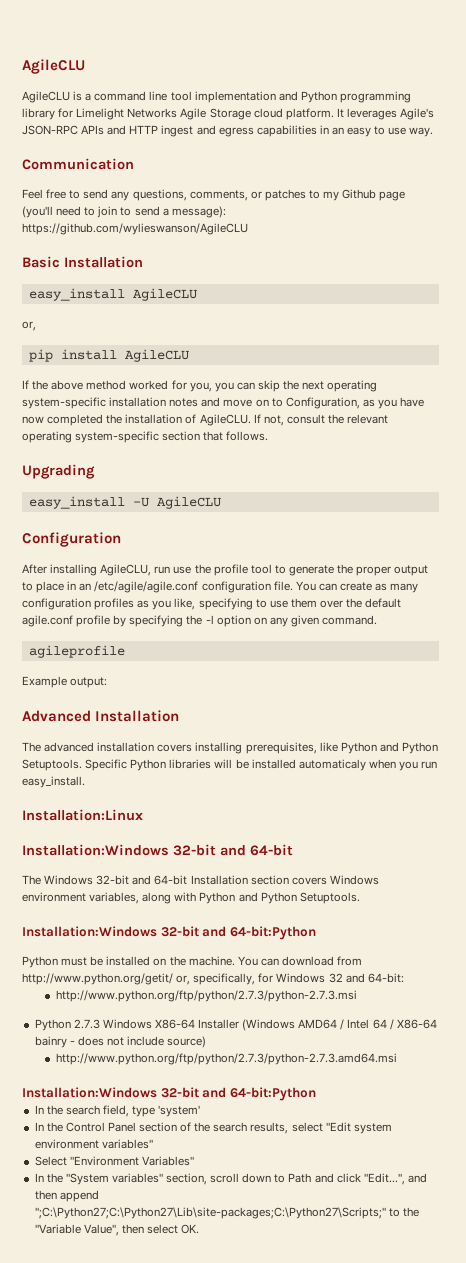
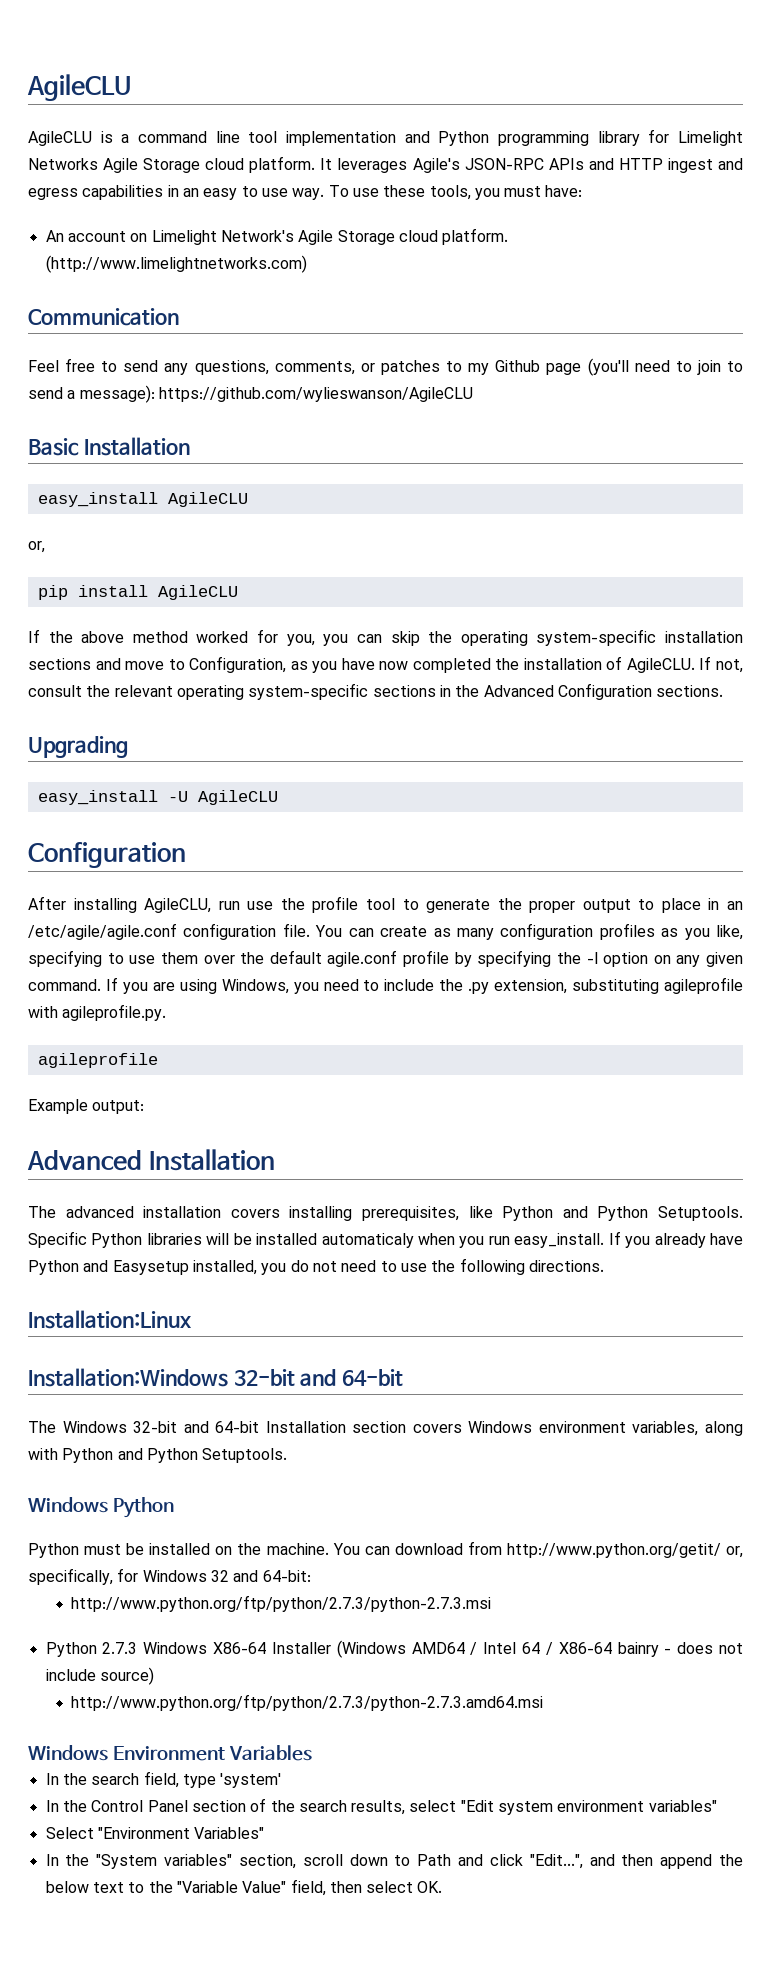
+ To use these tools, you must have:
+ An account on Limelight Network's Agile Storage cloud platform. (http://www.limelightnetworks.com)
- If the above method worked for you, you can skip the next operating system-specific installation notes and move on to Configuration, as you have now completed the installation of AgileCLU.
+ If the above method worked for you, you can skip the operating system-specific installation sections and move to Configuration, as you have now completed the installation of AgileCLU.
- If not, consult the relevant operating system-specific section that follows.
+ If not, consult the relevant operating system-specific sections in the Advanced Configuration sections.
+ If you are using Windows, you need to include the .py extension, substituting agileprofile with agileprofile.py.
+ If you already have Python and Easysetup installed, you do not need to use the following directions.
  The Windows 32-bit and 64-bit Installation section covers Windows environment variables, along with Python and Python Setuptools.
- Installation:Windows 32-bit and 64-bit:Python
+ Windows Python
  http://www.python.org/ftp/python/2.7.3/python-2.7.3.amd64.msi
- Installation:Windows 32-bit and 64-bit:Python
+ Windows Environment Variables
- In the "System variables" section, scroll down to Path and click "Edit...", and then append ";C:\Python27;C:\Python27\Lib\site-packages;C:\Python27\Scripts;" to the "Variable Value", then select OK.
+ In the "System variables" section, scroll down to Path and click "Edit...", and then append the below text to the "Variable Value" field, then select OK.

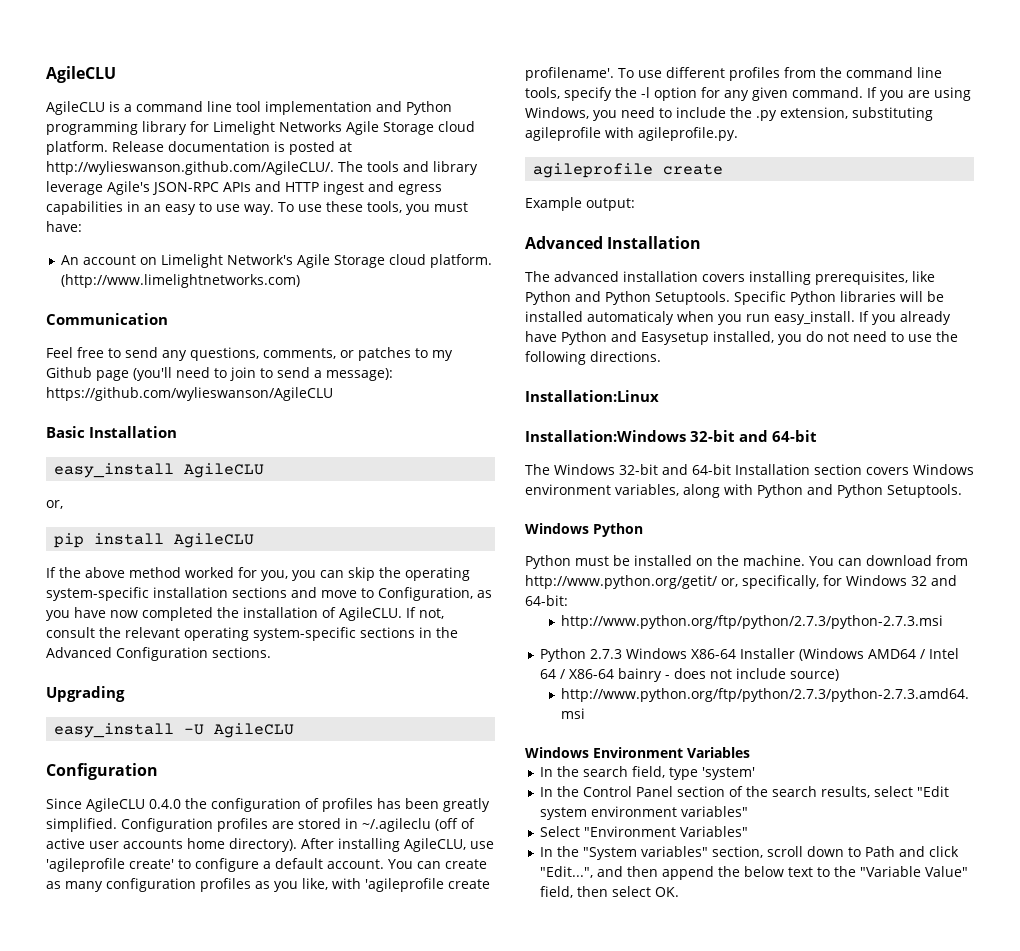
- It leverages Agile's JSON-RPC APIs and HTTP ingest and egress capabilities in an easy to use way.
+ Release documentation is posted at http://wylieswanson.github.com/AgileCLU/. The tools and library leverage Agile's JSON-RPC APIs and HTTP ingest and egress capabilities in an easy to use way.
- After installing AgileCLU, run use the profile tool to generate the proper output to place in an /etc/agile/agile.conf configuration file.
+ Since AgileCLU 0.4.0 the configuration of profiles has been greatly simplified. Configuration profiles are stored in ~/.agileclu (off of active user accounts home directory). After installing AgileCLU, use 'agileprofile create' to configure a default account.
- You can create as many configuration profiles as you like, specifying to use them over the default agile.conf profile by specifying the -l option on any given command.
+ You can create as many configuration profiles as you like, with 'agileprofile create profilename'. To use different profiles from the command line tools, specify the -l option for any given command.
  If you are using Windows, you need to include the .py extension, substituting agileprofile with agileprofile.py.
- agileprofile
+ agileprofile create

